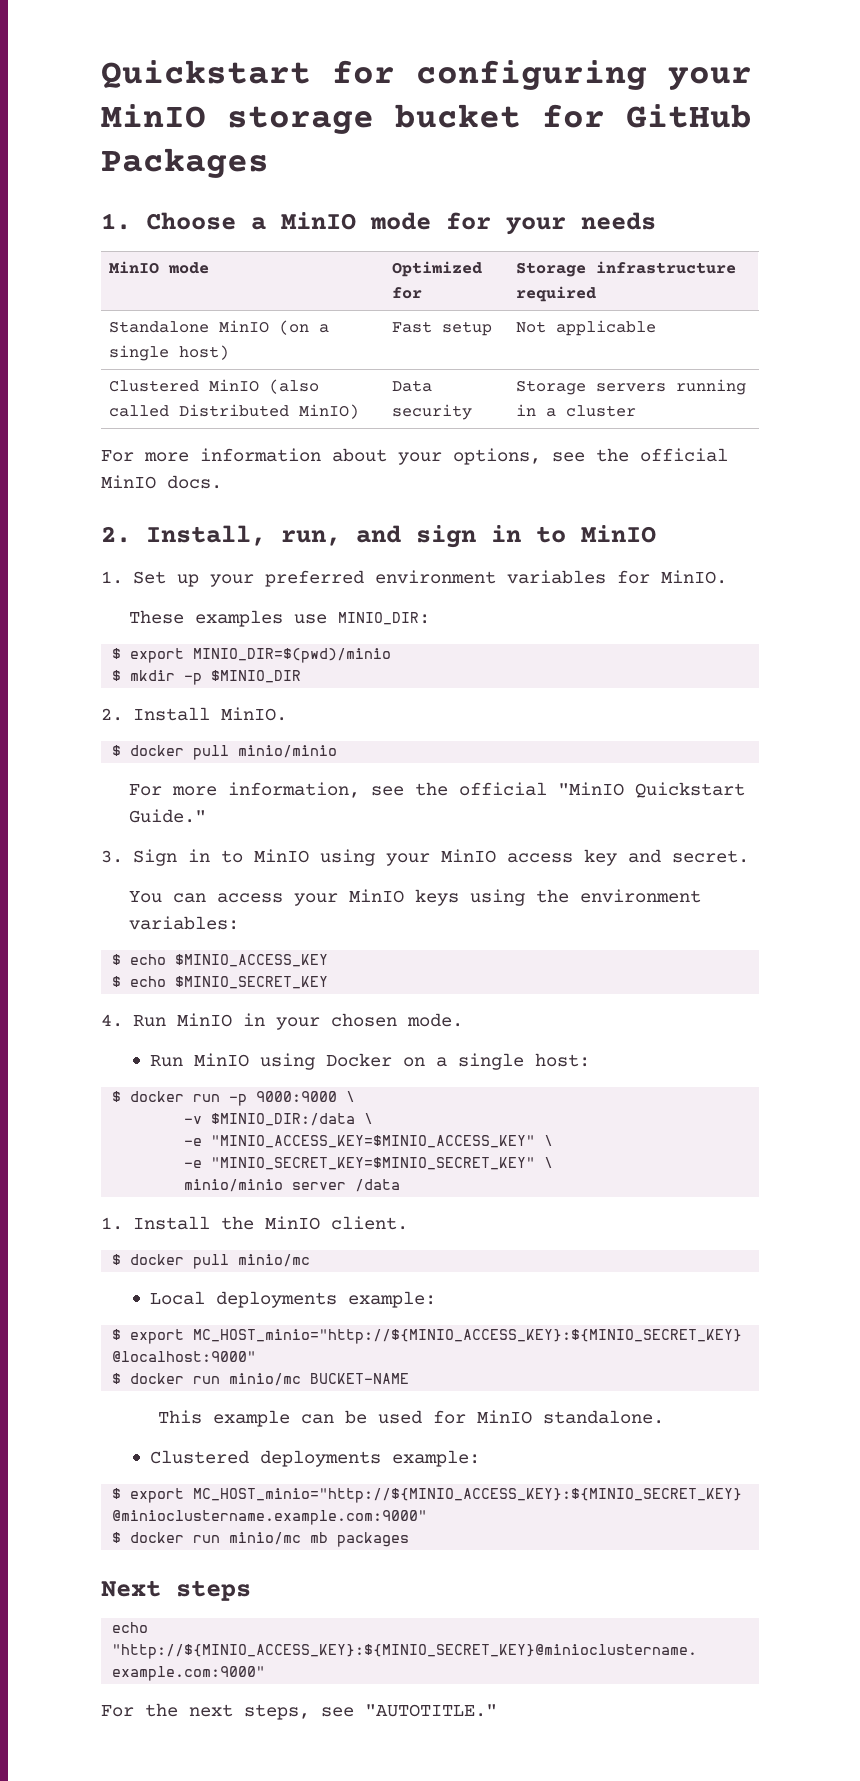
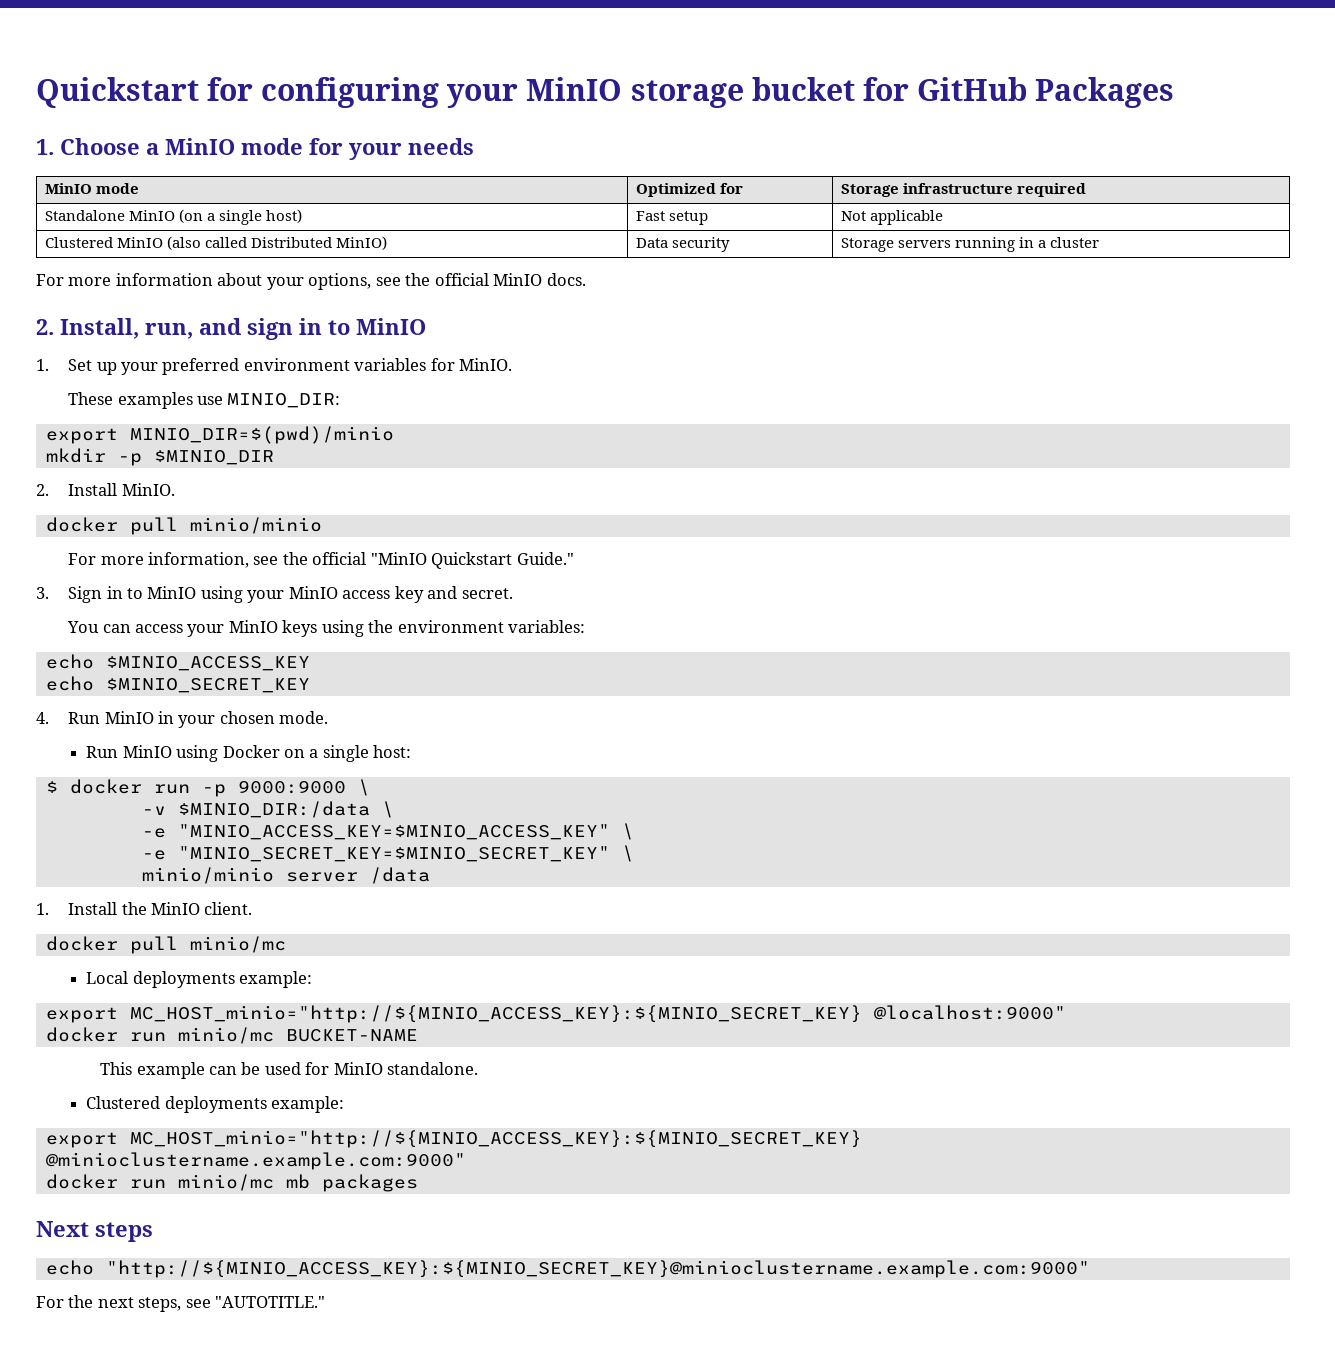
- $ export MINIO_DIR=$(pwd)/minio
+ export MINIO_DIR=$(pwd)/minio
- $ mkdir -p $MINIO_DIR
+ mkdir -p $MINIO_DIR
- $ docker pull minio/minio
+ docker pull minio/minio
- $ echo $MINIO_ACCESS_KEY
+ echo $MINIO_ACCESS_KEY
- $ echo $MINIO_SECRET_KEY
+ echo $MINIO_SECRET_KEY
- $ docker pull minio/mc
+ docker pull minio/mc
- $ export MC_HOST_minio="http://${MINIO_ACCESS_KEY}:${MINIO_SECRET_KEY} @localhost:9000"
+ export MC_HOST_minio="http://${MINIO_ACCESS_KEY}:${MINIO_SECRET_KEY} @localhost:9000"
- $ docker run minio/mc BUCKET-NAME
+ docker run minio/mc BUCKET-NAME
- $ export MC_HOST_minio="http://${MINIO_ACCESS_KEY}:${MINIO_SECRET_KEY} @minioclustername.example.com:9000"
+ export MC_HOST_minio="http://${MINIO_ACCESS_KEY}:${MINIO_SECRET_KEY} @minioclustername.example.com:9000"
- $ docker run minio/mc mb packages
+ docker run minio/mc mb packages

